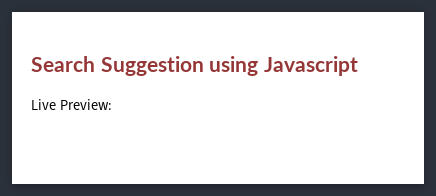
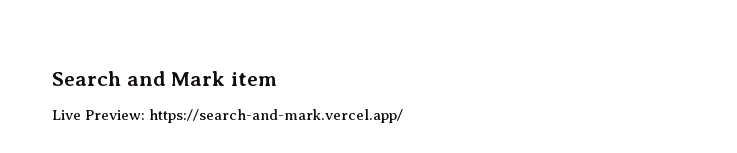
- Search Suggestion using Javascript
+ Search and Mark item
- Live Preview:
+ Live Preview: https://search-and-mark.vercel.app/

